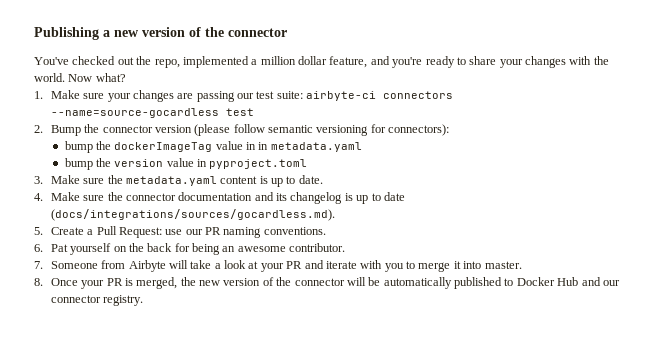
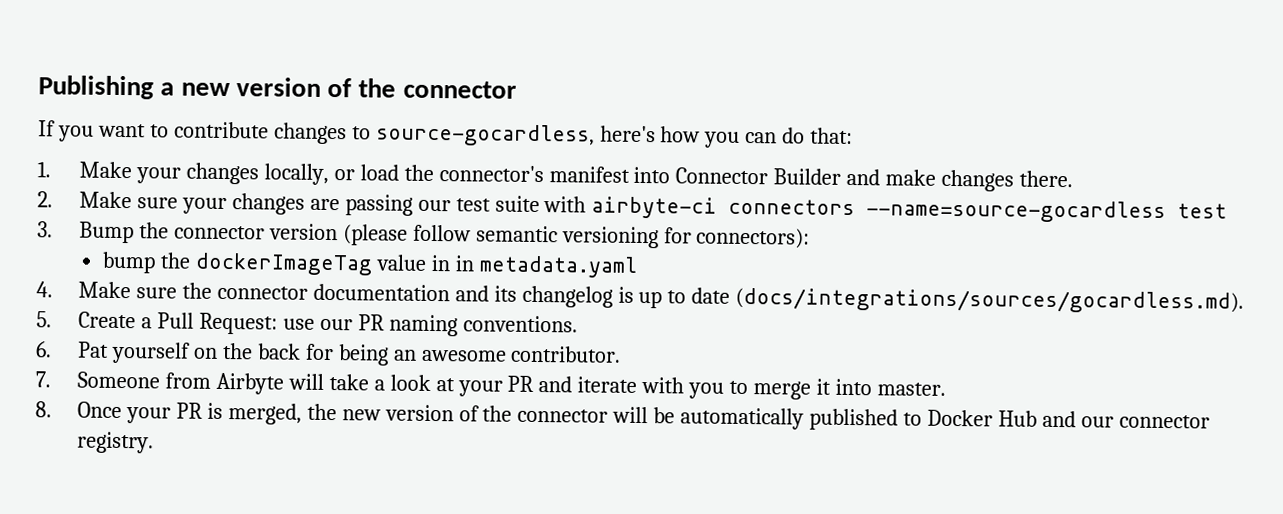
- You've checked out the repo, implemented a million dollar feature, and you're ready to share your changes with the world. Now what?
- 1. Make sure your changes are passing our test suite: airbyte-ci connectors --name=source-gocardless test
+ If you want to contribute changes to source-gocardless, here's how you can do that:
+ 1. Make your changes locally, or load the connector's manifest into Connector Builder and make changes there.
+ 2. Make sure your changes are passing our test suite with airbyte-ci connectors --name=source-gocardless test
- 2. Bump the connector version (please follow semantic versioning for connectors):
+ 3. Bump the connector version (please follow semantic versioning for connectors):
- bump the version value in pyproject.toml
- 3. Make sure the metadata.yaml content is up to date.

